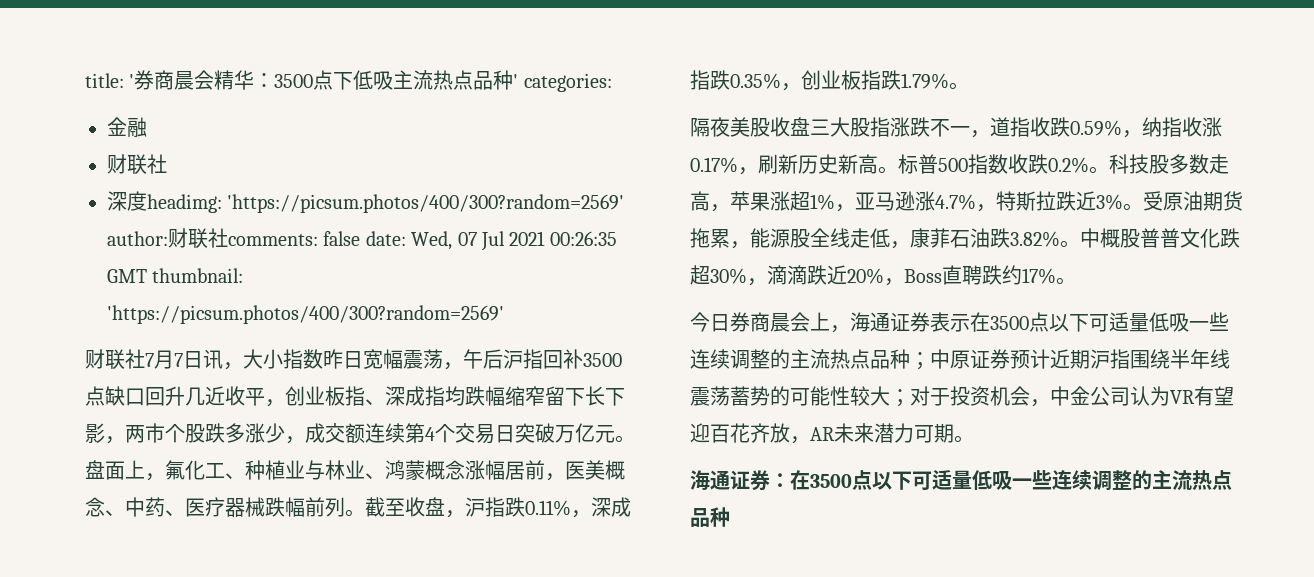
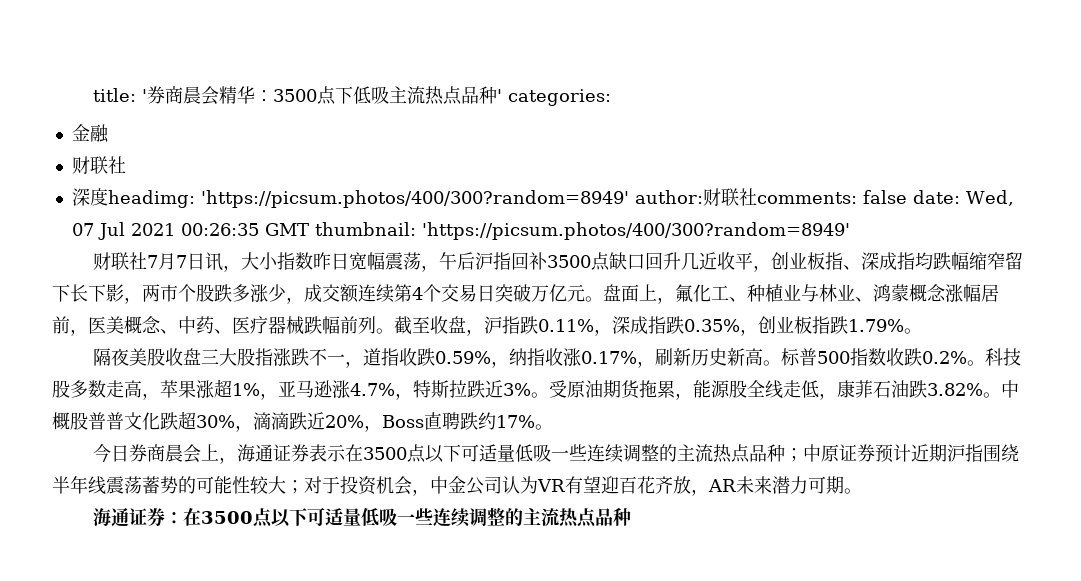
- 深度headimg: 'https://picsum.photos/400/300?random=2569' author:财联社comments: false date: Wed, 07 Jul 2021 00:26:35 GMT thumbnail: 'https://picsum.photos/400/300?random=2569'
+ 深度headimg: 'https://picsum.photos/400/300?random=8949' author:财联社comments: false date: Wed, 07 Jul 2021 00:26:35 GMT thumbnail: 'https://picsum.photos/400/300?random=8949'

